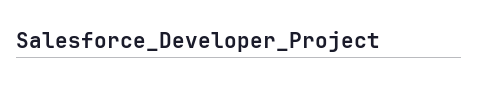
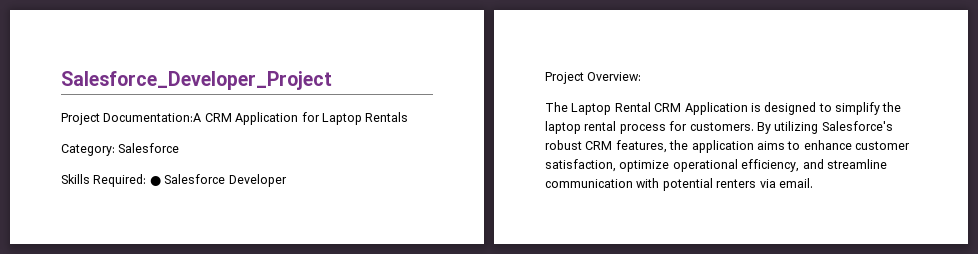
+ Project Documentation:A CRM Application for Laptop Rentals
+ Category: Salesforce
+ Skills Required: ● Salesforce Developer
+ Project Overview:
+ The Laptop Rental CRM Application is designed to simplify the laptop rental process for customers. By utilizing Salesforce's robust CRM features, the application aims to enhance customer satisfaction, optimize operational efficiency, and streamline communication with potential renters via email.

